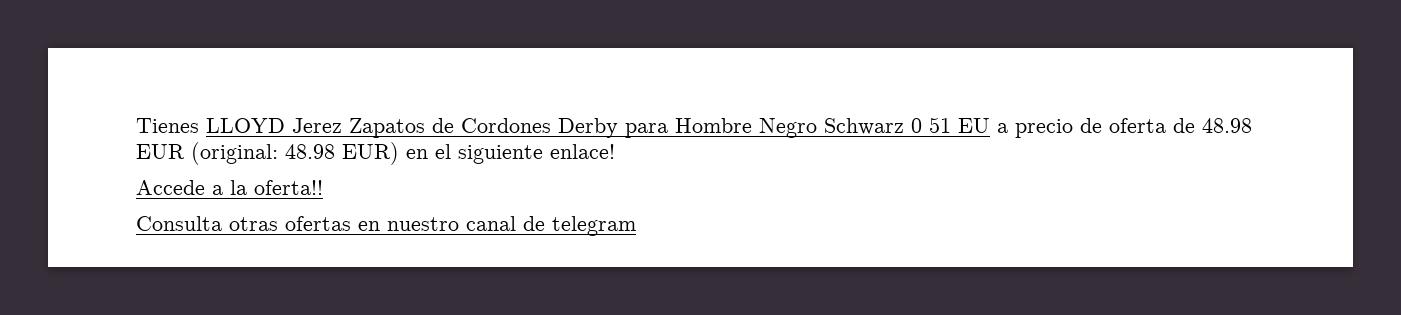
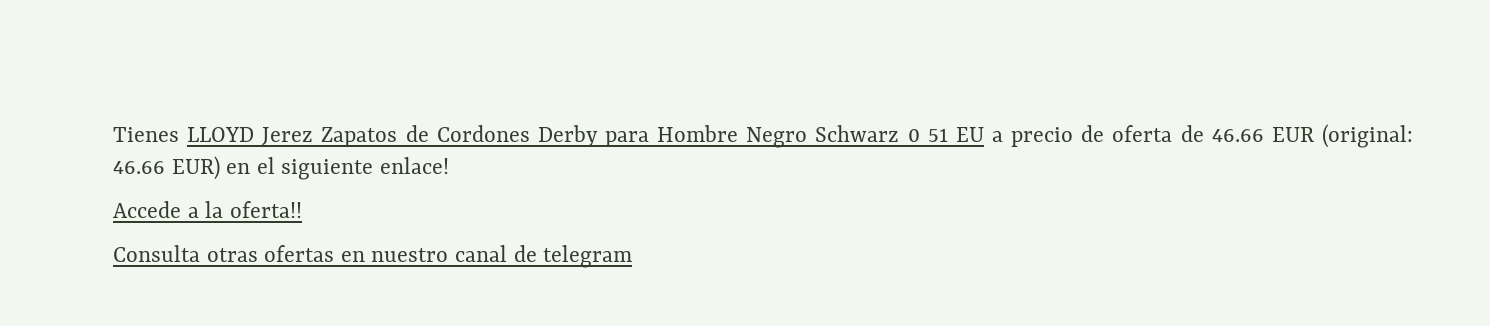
- Tienes LLOYD Jerez Zapatos de Cordones Derby para Hombre Negro Schwarz 0 51 EU a precio de oferta de 48.98 EUR (original: 48.98 EUR) en el siguiente enlace!
+ Tienes LLOYD Jerez Zapatos de Cordones Derby para Hombre Negro Schwarz 0 51 EU a precio de oferta de 46.66 EUR (original: 46.66 EUR) en el siguiente enlace!

